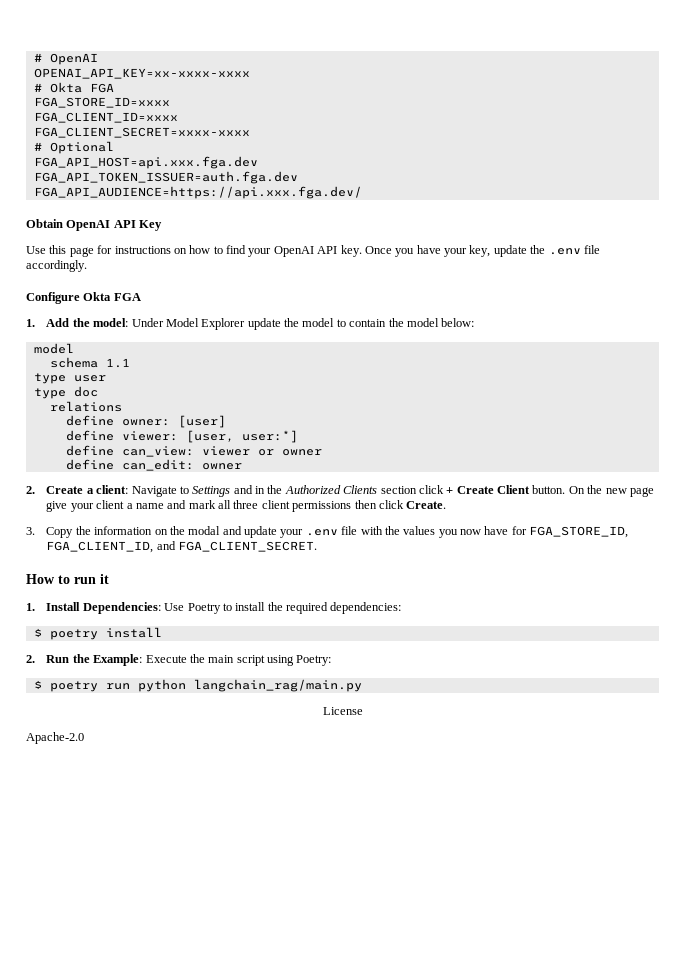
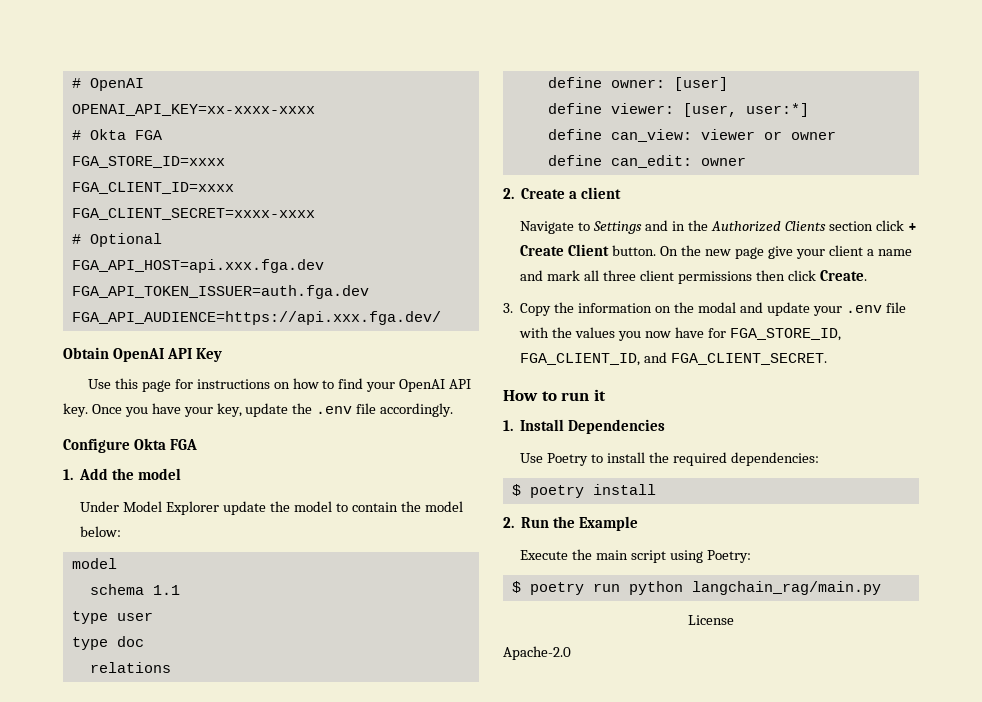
- 1. Add the model: Under Model Explorer update the model to contain the model below:
+ 1. Add the model
+ Under Model Explorer update the model to contain the model below:
- 2. Create a client: Navigate to Settings and in the Authorized Clients section click + Create Client button.
+ 2. Create a client
+ Navigate to Settings and in the Authorized Clients section click + Create Client button.
- 1. Install Dependencies: Use Poetry to install the required dependencies:
+ 1. Install Dependencies
+ Use Poetry to install the required dependencies:
- 2. Run the Example: Execute the main script using Poetry:
+ 2. Run the Example
+ Execute the main script using Poetry:

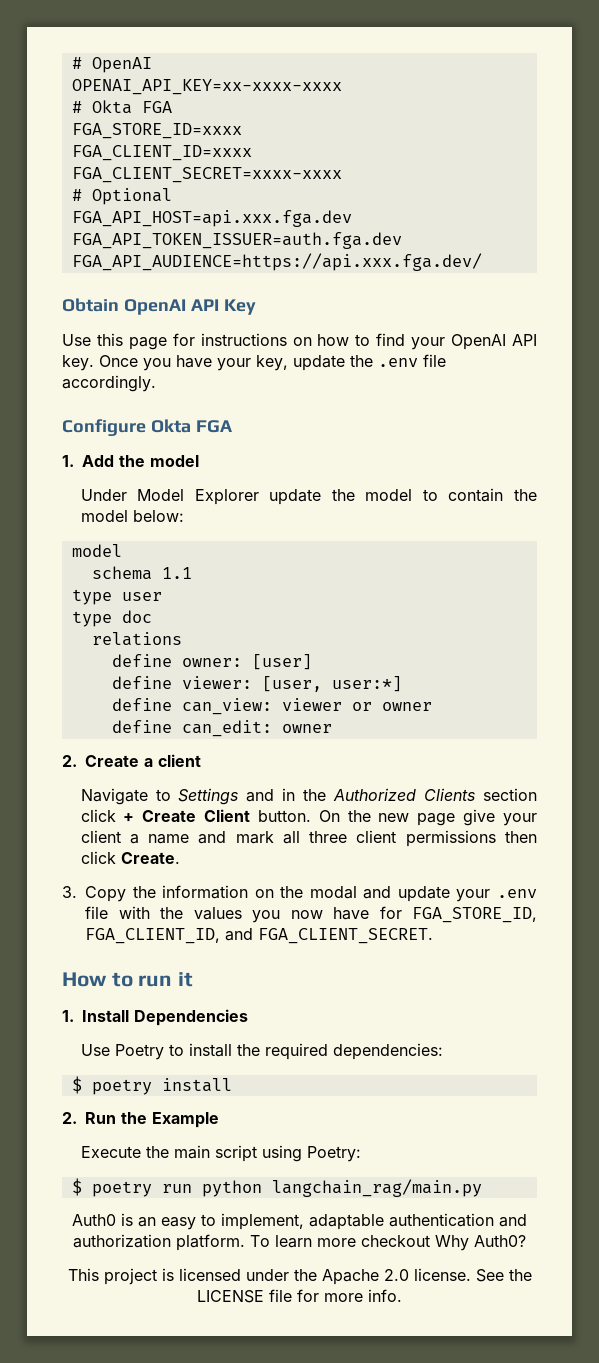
- License
- Apache-2.0
+ Auth0 is an easy to implement, adaptable authentication and authorization platform. To learn more checkout Why Auth0?
+ This project is licensed under the Apache 2.0 license. See the LICENSE file for more info.

